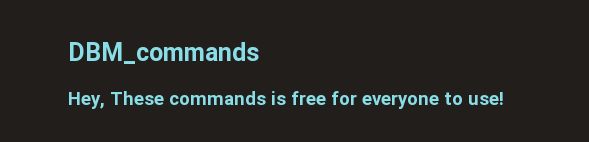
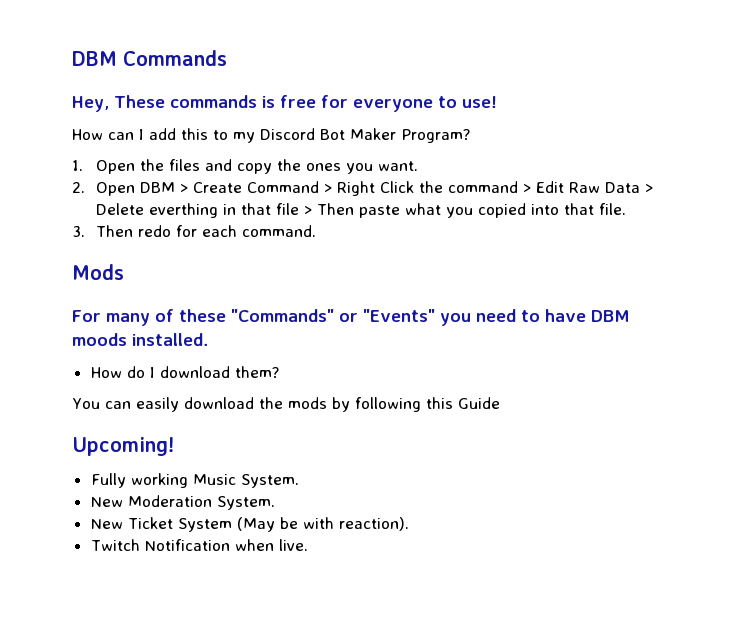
- DBM_commands
+ DBM Commands
+ How can I add this to my Discord Bot Maker Program?
+ 1. Open the files and copy the ones you want.
+ 2. Open DBM > Create Command > Right Click the command > Edit Raw Data > Delete everthing in that file > Then paste what you copied into that file.
+ 3. Then redo for each command.
+ Mods
+ For many of these "Commands" or "Events" you need to have DBM moods installed.
+ How do I download them?
+ You can easily download the mods by following this Guide
+ Upcoming!
+ Fully working Music System.
+ New Moderation System.
+ New Ticket System (May be with reaction).
+ Twitch Notification when live.

